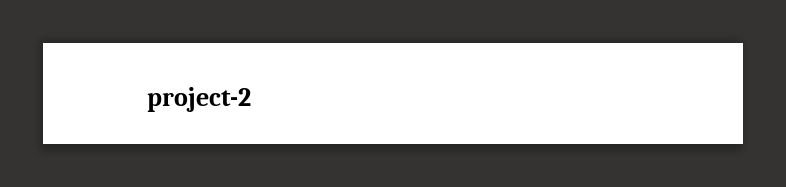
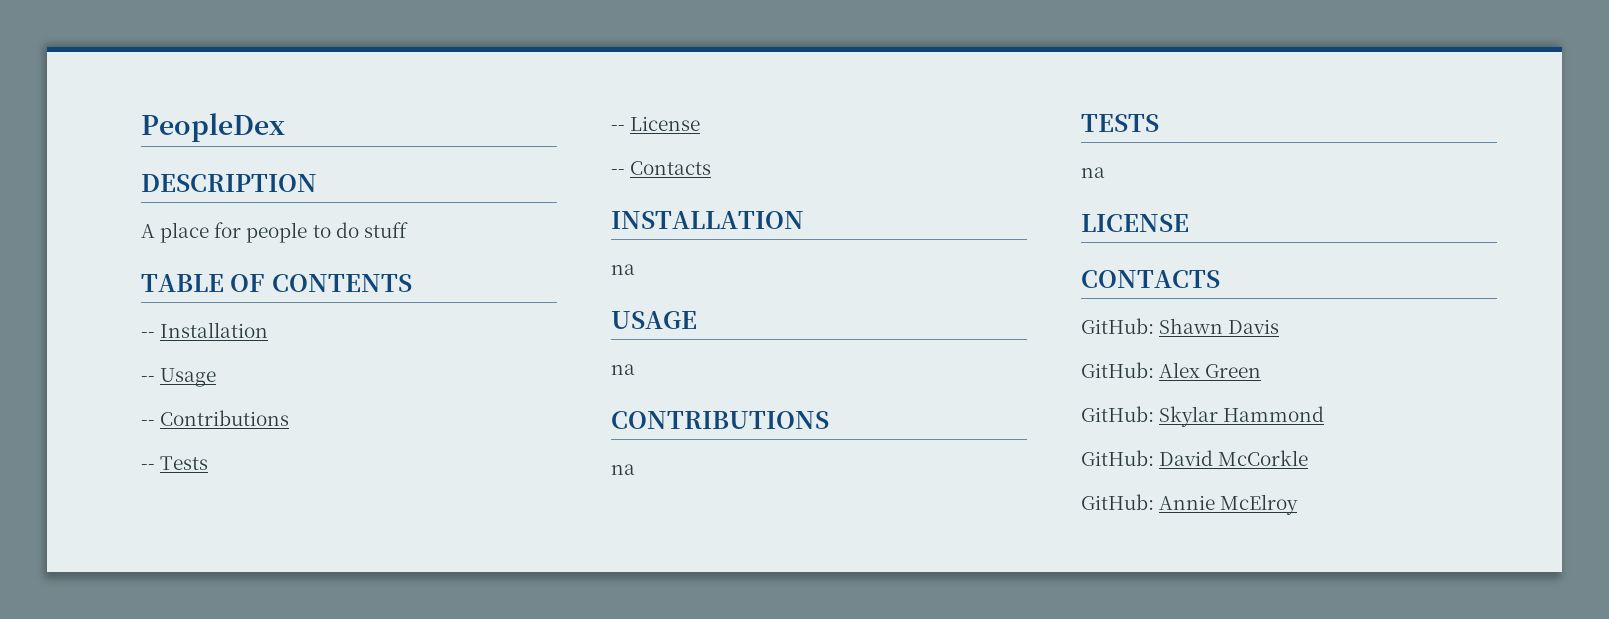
- project-2
+ PeopleDex
+ DESCRIPTION
+ A place for people to do stuff
+ TABLE OF CONTENTS
+ -- Installation
+ -- Usage
+ -- Contributions
+ -- Tests
+ -- License
+ -- Contacts
+ INSTALLATION
+ na
+ USAGE
+ na
+ CONTRIBUTIONS
+ na
+ TESTS
+ na
+ LICENSE
+ CONTACTS
+ GitHub: Shawn Davis
+ GitHub: Alex Green
+ GitHub: Skylar Hammond
+ GitHub: David McCorkle
+ GitHub: Annie McElroy

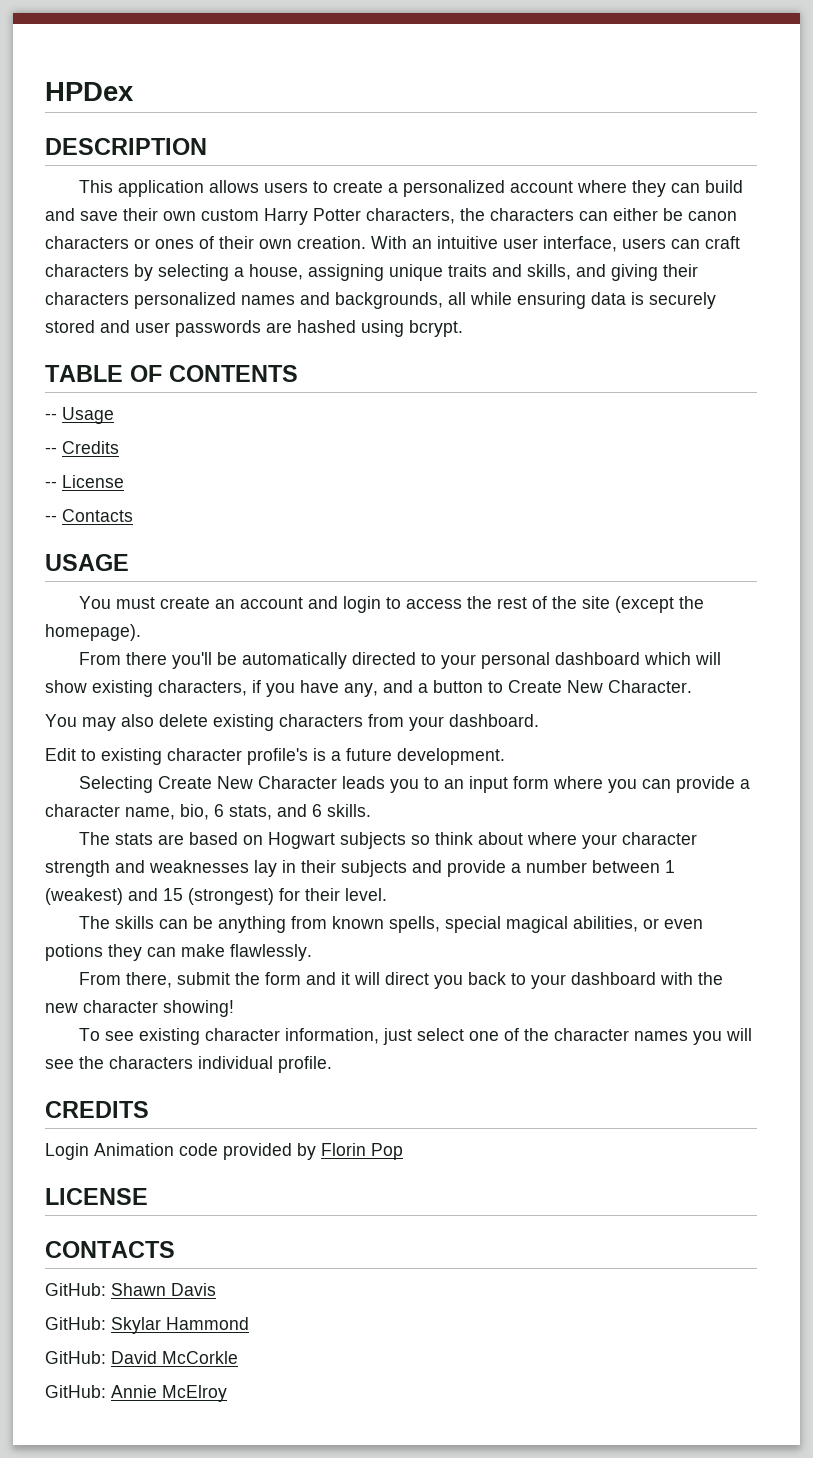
- PeopleDex
+ HPDex
- A place for people to do stuff
+ This application allows users to create a personalized account where they can build and save their own custom Harry Potter characters, the characters can either be canon characters or ones of their own creation. With an intuitive user interface, users can craft characters by selecting a house, assigning unique traits and skills, and giving their characters personalized names and backgrounds, all while ensuring data is securely stored and user passwords are hashed using bcrypt.
- -- Installation
- -- Contributions
- -- Tests
+ -- Credits
- INSTALLATION
- na
  USAGE
- na
- CONTRIBUTIONS
- na
- TESTS
- na
+ You must create an account and login to access the rest of the site (except the homepage).
+ From there you'll be automatically directed to your personal dashboard which will show existing characters, if you have any, and a button to Create New Character.
+ You may also delete existing characters from your dashboard.
+ Edit to existing character profile's is a future development.
+ Selecting Create New Character leads you to an input form where you can provide a character name, bio, 6 stats, and 6 skills.
+ The stats are based on Hogwart subjects so think about where your character strength and weaknesses lay in their subjects and provide a number between 1 (weakest) and 15 (strongest) for their level.
+ The skills can be anything from known spells, special magical abilities, or even potions they can make flawlessly.
+ From there, submit the form and it will direct you back to your dashboard with the new character showing!
+ To see existing character information, just select one of the character names you will see the characters individual profile.
+ CREDITS
+ Login Animation code provided by Florin Pop
- GitHub: Alex Green

